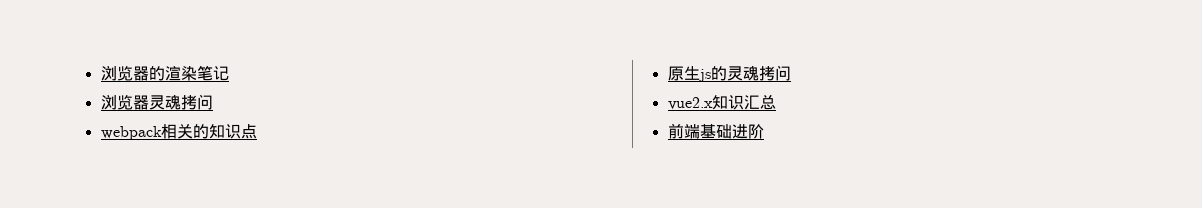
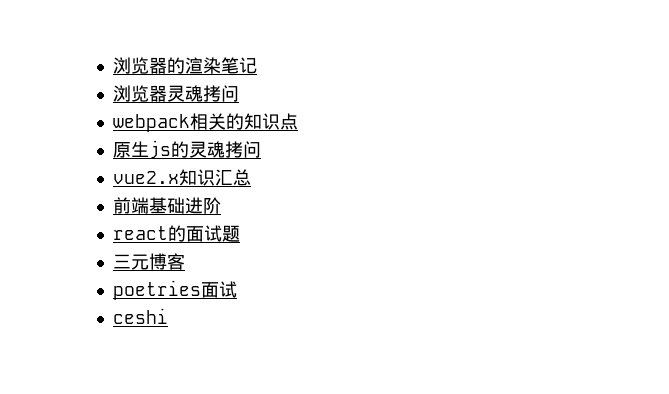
+ react的面试题
+ 三元博客
+ poetries面试
+ ceshi

